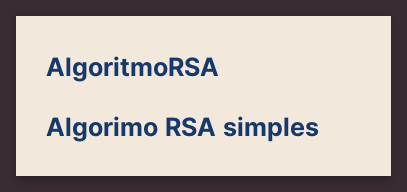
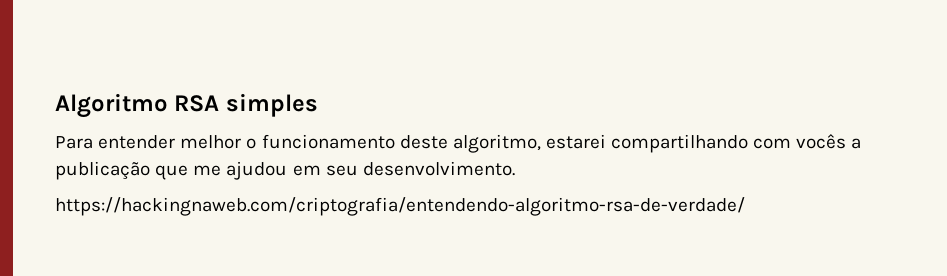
- AlgoritmoRSA
- Algorimo RSA simples
+ Algoritmo RSA simples
+ Para entender melhor o funcionamento deste algoritmo, estarei compartilhando com vocês a publicação que me ajudou em seu desenvolvimento.
+ https://hackingnaweb.com/criptografia/entendendo-algoritmo-rsa-de-verdade/

